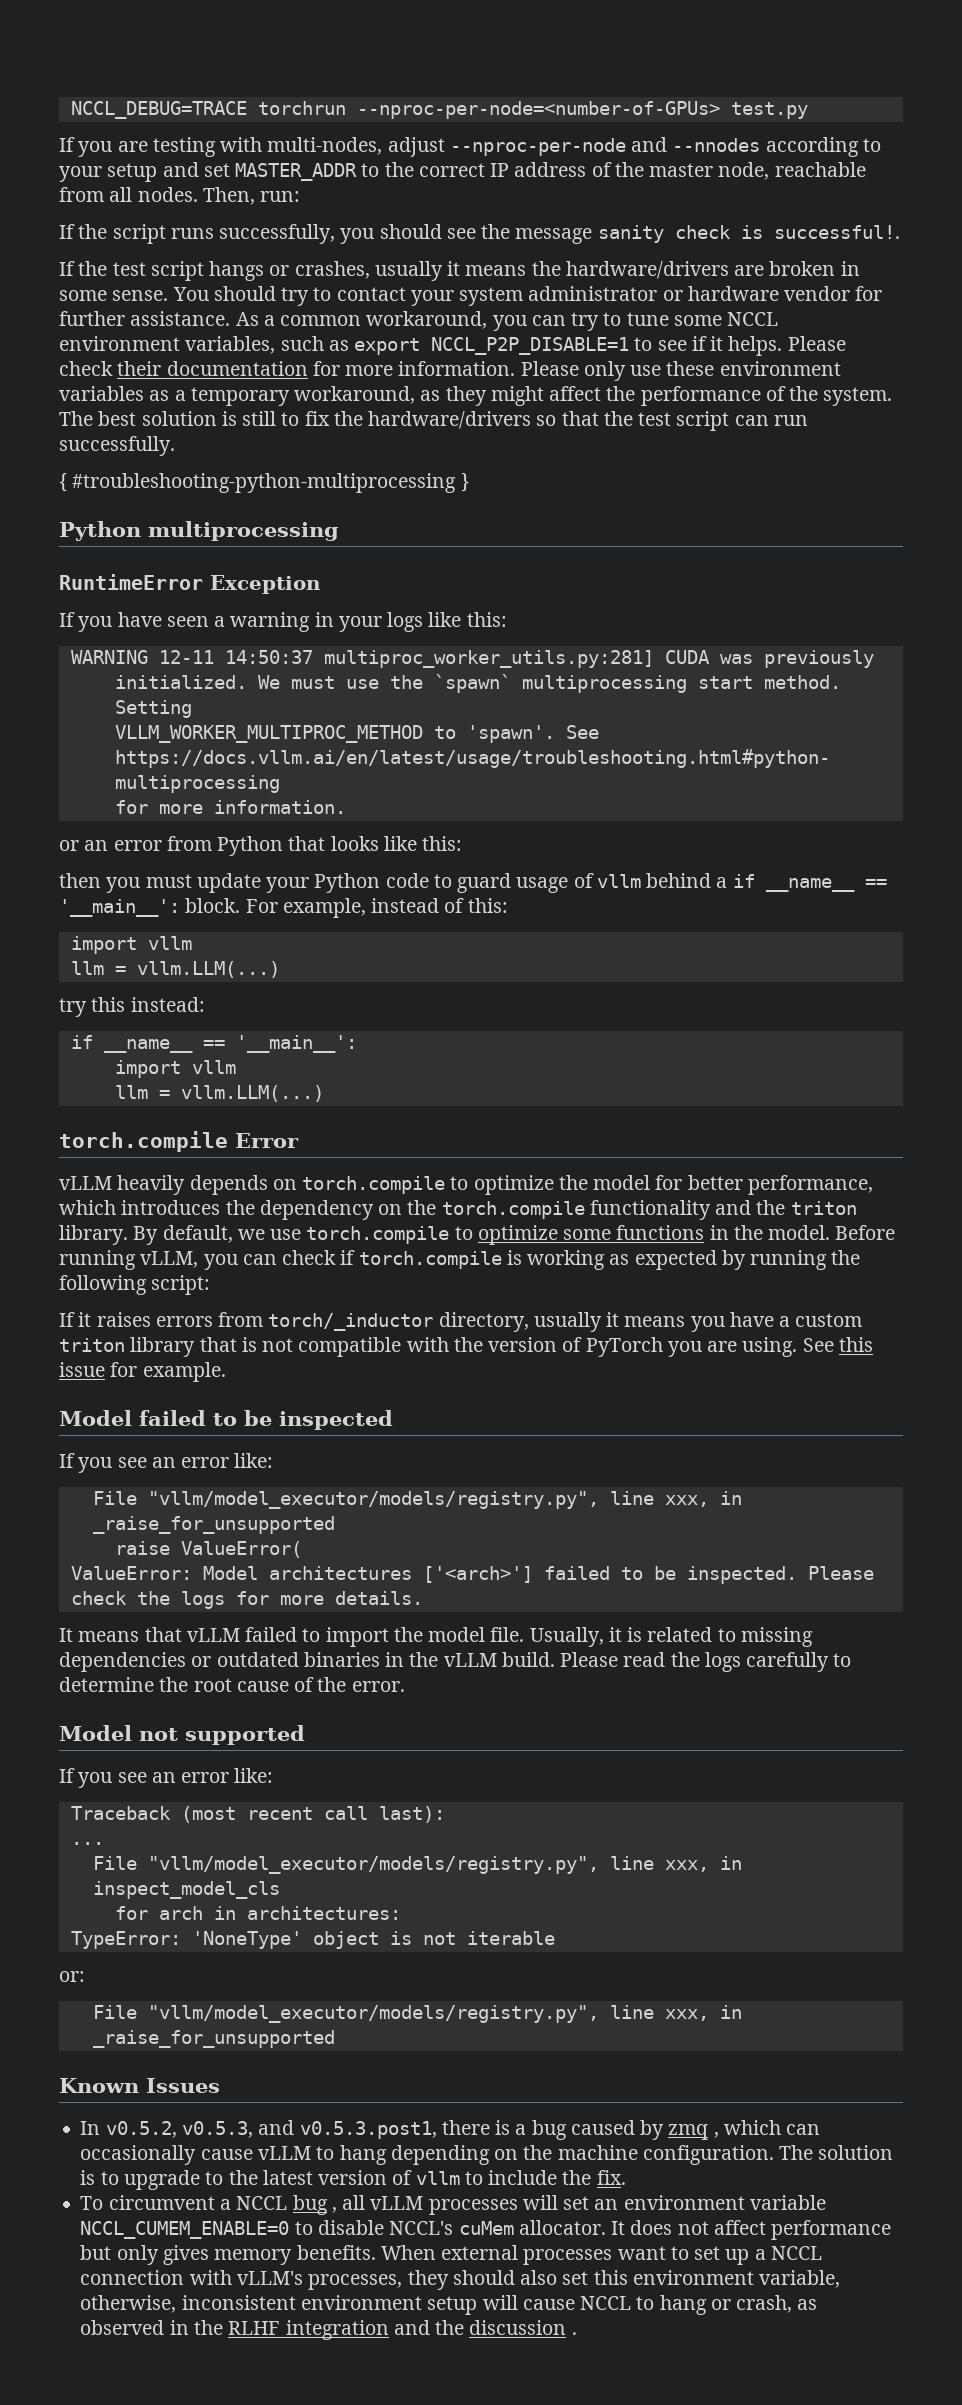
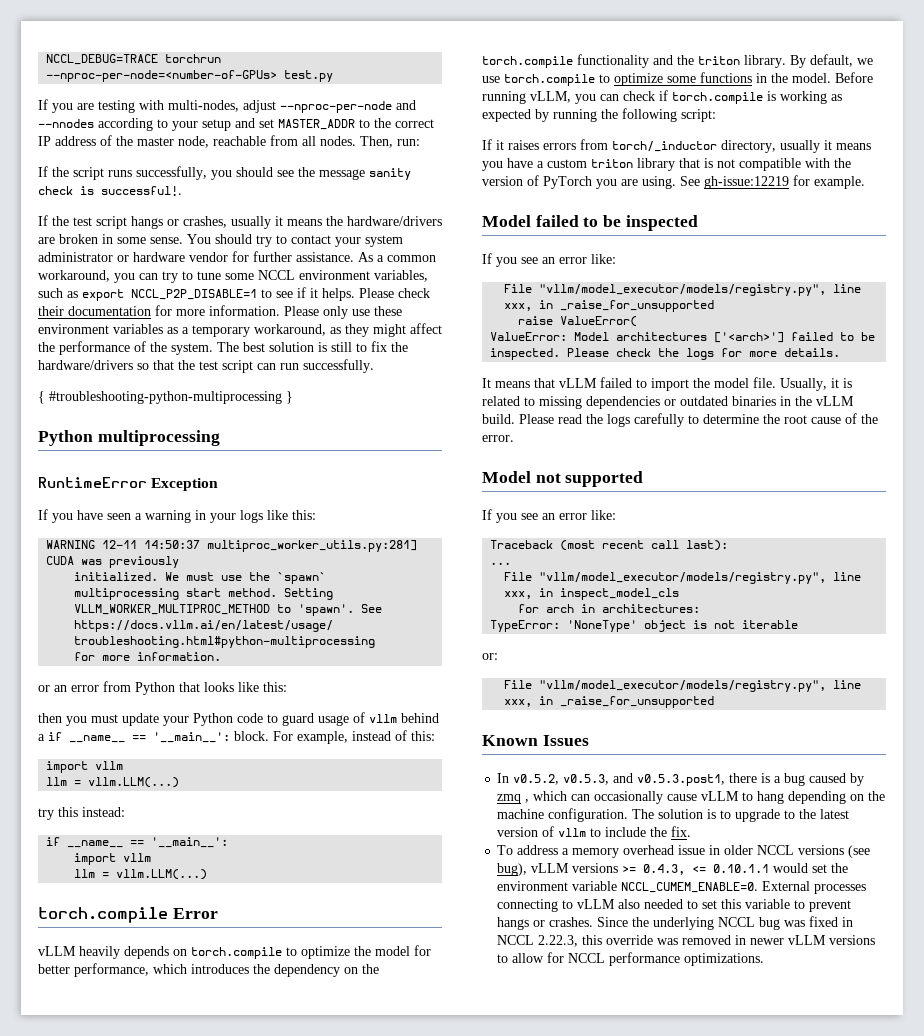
- See this issue for example.
+ See gh-issue:12219 for example.
- To circumvent a NCCL bug , all vLLM processes will set an environment variable NCCL_CUMEM_ENABLE=0 to disable NCCL's cuMem allocator. It does not affect performance but only gives memory benefits. When external processes want to set up a NCCL connection with vLLM's processes, they should also set this environment variable, otherwise, inconsistent environment setup will cause NCCL to hang or crash, as observed in the RLHF integration and the discussion .
+ To address a memory overhead issue in older NCCL versions (see bug), vLLM versions >= 0.4.3, <= 0.10.1.1 would set the environment variable NCCL_CUMEM_ENABLE=0. External processes connecting to vLLM also needed to set this variable to prevent hangs or crashes. Since the underlying NCCL bug was fixed in NCCL 2.22.3, this override was removed in newer vLLM versions to allow for NCCL performance optimizations.

